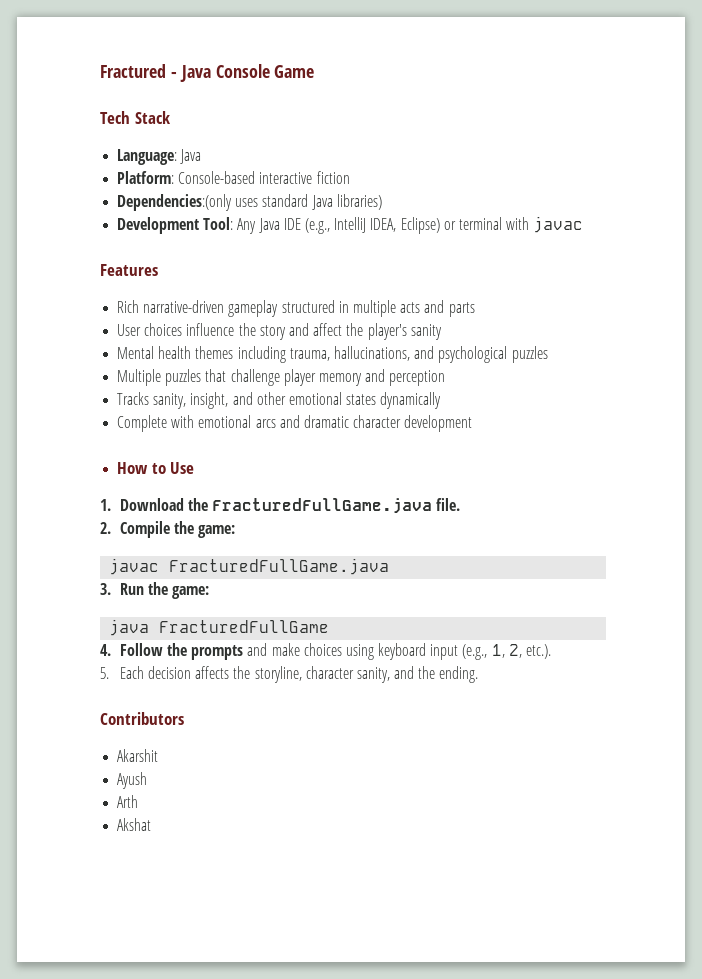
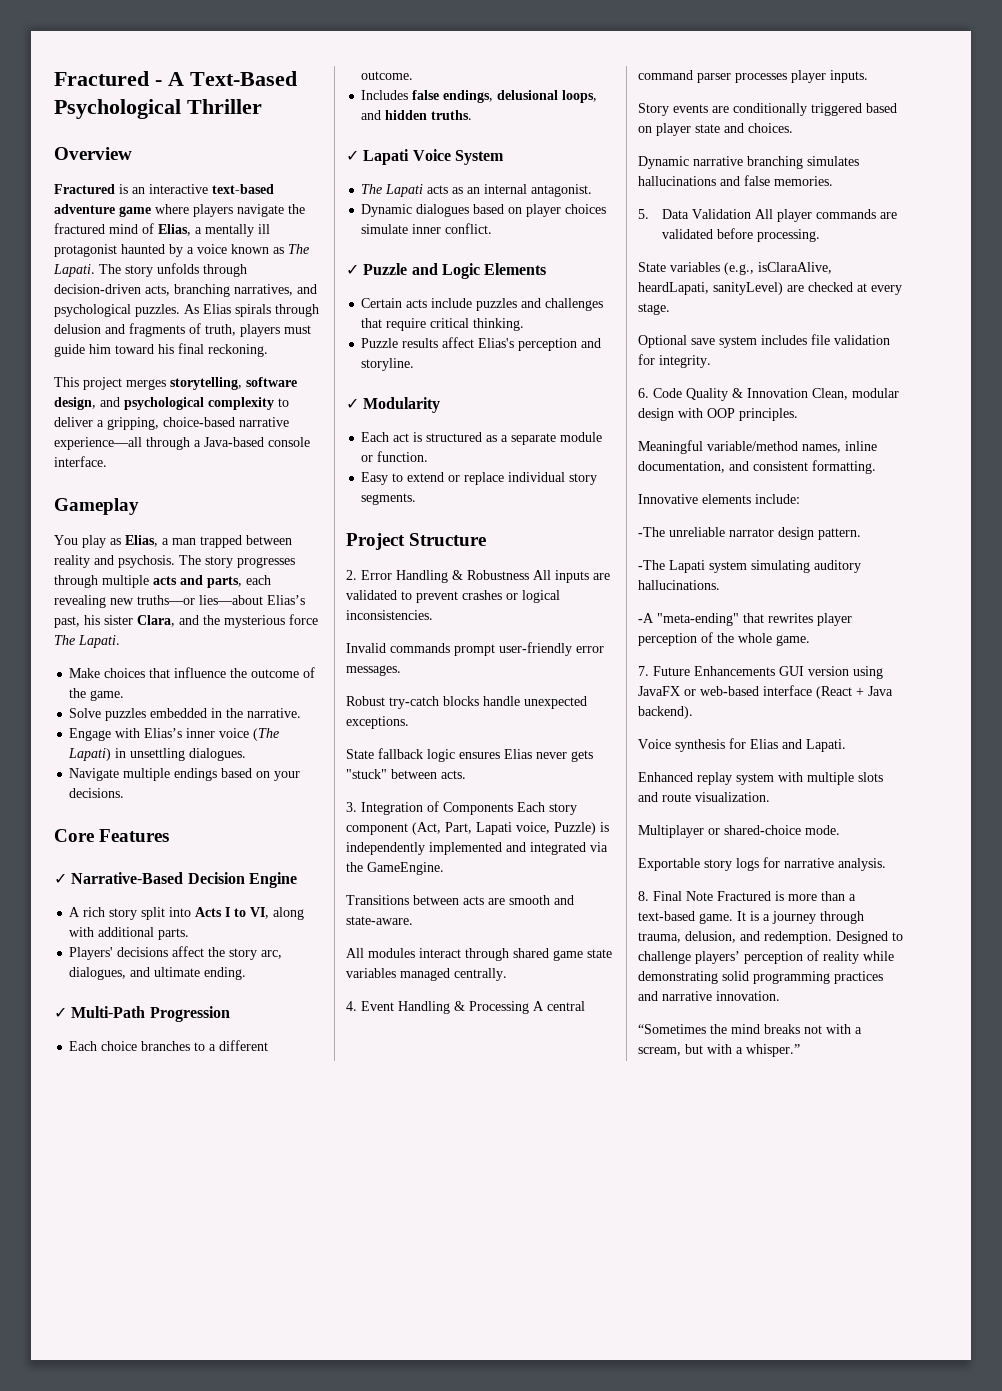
- Fractured - Java Console Game
- Tech Stack
- Language: Java
- Platform: Console-based interactive fiction
- Dependencies:(only uses standard Java libraries)
- Development Tool: Any Java IDE (e.g., IntelliJ IDEA, Eclipse) or terminal with javac
- Features
- Rich narrative-driven gameplay structured in multiple acts and parts
- User choices influence the story and affect the player's sanity
- Mental health themes including trauma, hallucinations, and psychological puzzles
- Multiple puzzles that challenge player memory and perception
- Tracks sanity, insight, and other emotional states dynamically
- Complete with emotional arcs and dramatic character development
- How to Use
- 1. Download the FracturedFullGame.java file.
- 2. Compile the game:
- javac FracturedFullGame.java
- 3. Run the game:
- java FracturedFullGame
- 4. Follow the prompts and make choices using keyboard input (e.g., 1, 2, etc.).
- 5. Each decision affects the storyline, character sanity, and the ending.
- Contributors
- Akarshit
- Ayush
- Arth
- Akshat
+ Fractured - A Text-Based Psychological Thriller
+ Overview
+ Fractured is an interactive text-based adventure game where players navigate the fractured mind of Elias, a mentally ill protagonist haunted by a voice known as The Lapati. The story unfolds through decision-driven acts, branching narratives, and psychological puzzles. As Elias spirals through delusion and fragments of truth, players must guide him toward his final reckoning.
+ This project merges storytelling, software design, and psychological complexity to deliver a gripping, choice-based narrative experience—all through a Java-based console interface.
+ Gameplay
+ You play as Elias, a man trapped between reality and psychosis. The story progresses through multiple acts and parts, each revealing new truths—or lies—about Elias’s past, his sister Clara, and the mysterious force The Lapati.
+ Make choices that influence the outcome of the game.
+ Solve puzzles embedded in the narrative.
+ Engage with Elias’s inner voice (The Lapati) in unsettling dialogues.
+ Navigate multiple endings based on your decisions.
+ Core Features
+ ✓ Narrative-Based Decision Engine
+ A rich story split into Acts I to VI, along with additional parts.
+ Players' decisions affect the story arc, dialogues, and ultimate ending.
+ ✓ Multi-Path Progression
+ Each choice branches to a different outcome.
+ Includes false endings, delusional loops, and hidden truths.
+ ✓ Lapati Voice System
+ The Lapati acts as an internal antagonist.
+ Dynamic dialogues based on player choices simulate inner conflict.
+ ✓ Puzzle and Logic Elements
+ Certain acts include puzzles and challenges that require critical thinking.
+ Puzzle results affect Elias's perception and storyline.
+ ✓ Modularity
+ Each act is structured as a separate module or function.
+ Easy to extend or replace individual story segments.
+ Project Structure
+ 2. Error Handling & Robustness All inputs are validated to prevent crashes or logical inconsistencies.
+ Invalid commands prompt user-friendly error messages.
+ Robust try-catch blocks handle unexpected exceptions.
+ State fallback logic ensures Elias never gets "stuck" between acts.
+ 3. Integration of Components Each story component (Act, Part, Lapati voice, Puzzle) is independently implemented and integrated via the GameEngine.
+ Transitions between acts are smooth and state-aware.
+ All modules interact through shared game state variables managed centrally.
+ 4. Event Handling & Processing A central command parser processes player inputs.
+ Story events are conditionally triggered based on player state and choices.
+ Dynamic narrative branching simulates hallucinations and false memories.
+ 5. Data Validation All player commands are validated before processing.
+ State variables (e.g., isClaraAlive, heardLapati, sanityLevel) are checked at every stage.
+ Optional save system includes file validation for integrity.
+ 6. Code Quality & Innovation Clean, modular design with OOP principles.
+ Meaningful variable/method names, inline documentation, and consistent formatting.
+ Innovative elements include:
+ -The unreliable narrator design pattern.
+ -The Lapati system simulating auditory hallucinations.
+ -A "meta-ending" that rewrites player perception of the whole game.
+ 7. Future Enhancements GUI version using JavaFX or web-based interface (React + Java backend).
+ Voice synthesis for Elias and Lapati.
+ Enhanced replay system with multiple slots and route visualization.
+ Multiplayer or shared-choice mode.
+ Exportable story logs for narrative analysis.
+ 8. Final Note Fractured is more than a text-based game. It is a journey through trauma, delusion, and redemption. Designed to challenge players’ perception of reality while demonstrating solid programming practices and narrative innovation.
+ “Sometimes the mind breaks not with a scream, but with a whisper.”

